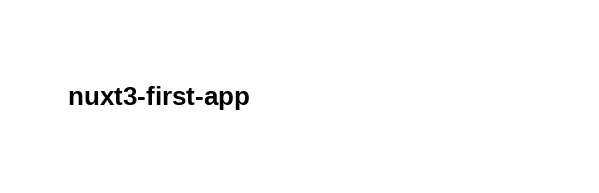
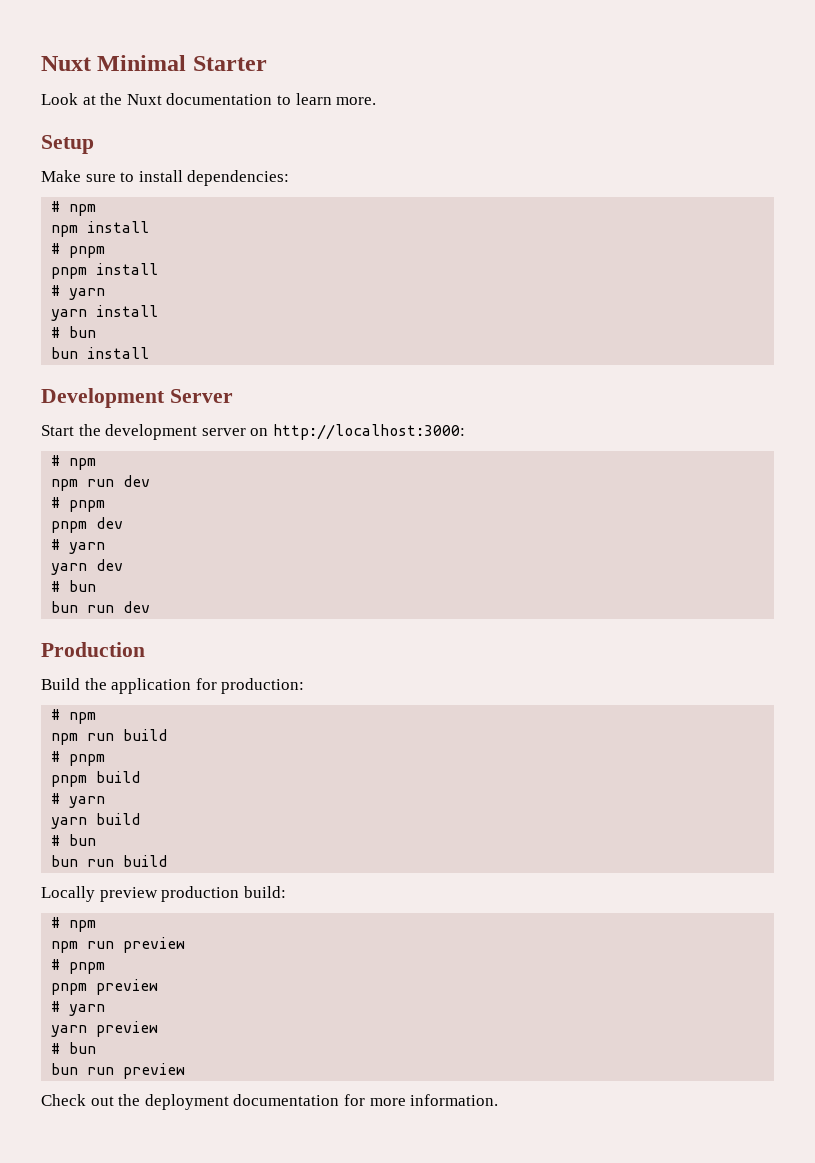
- nuxt3-first-app
+ Nuxt Minimal Starter
+ Look at the Nuxt documentation to learn more.
+ Setup
+ Make sure to install dependencies:
+ # npm
+ npm install
+ # pnpm
+ pnpm install
+ # yarn
+ yarn install
+ # bun
+ bun install
+ Development Server
+ Start the development server on http://localhost:3000:
+ # npm
+ npm run dev
+ # pnpm
+ pnpm dev
+ # yarn
+ yarn dev
+ # bun
+ bun run dev
+ Production
+ Build the application for production:
+ # npm
+ npm run build
+ # pnpm
+ pnpm build
+ # yarn
+ yarn build
+ # bun
+ bun run build
+ Locally preview production build:
+ # npm
+ npm run preview
+ # pnpm
+ pnpm preview
+ # yarn
+ yarn preview
+ # bun
+ bun run preview
+ Check out the deployment documentation for more information.

